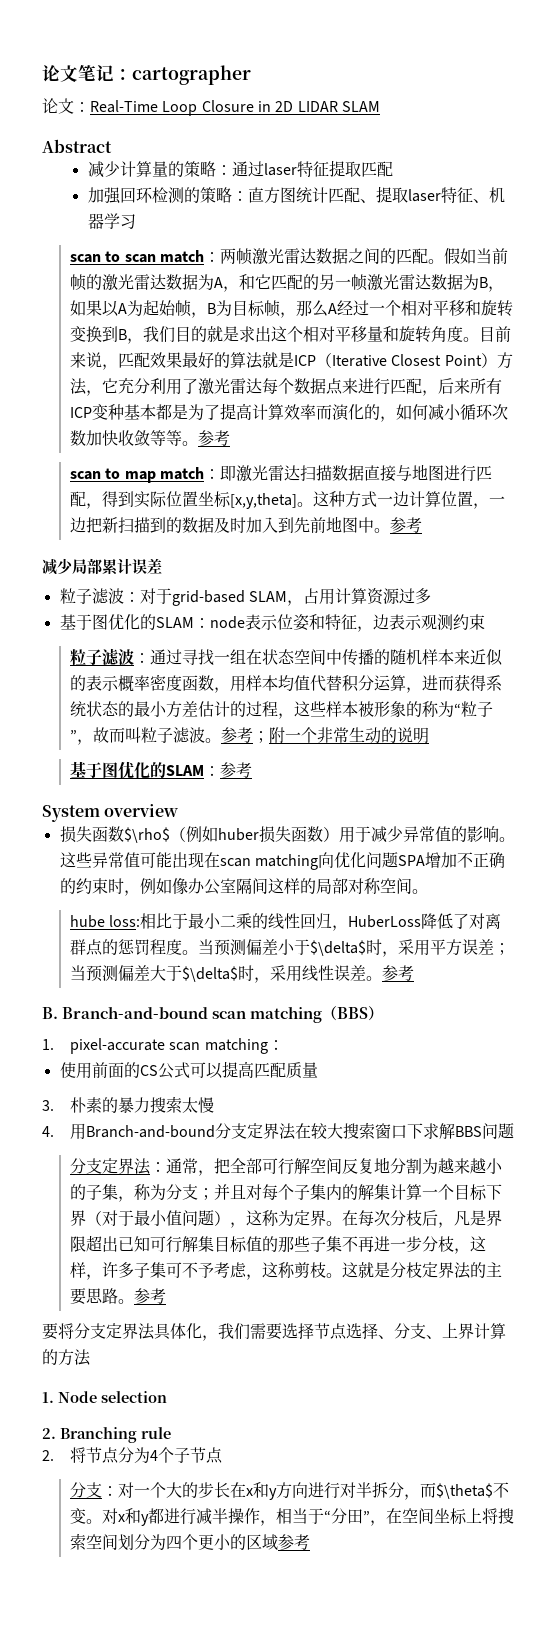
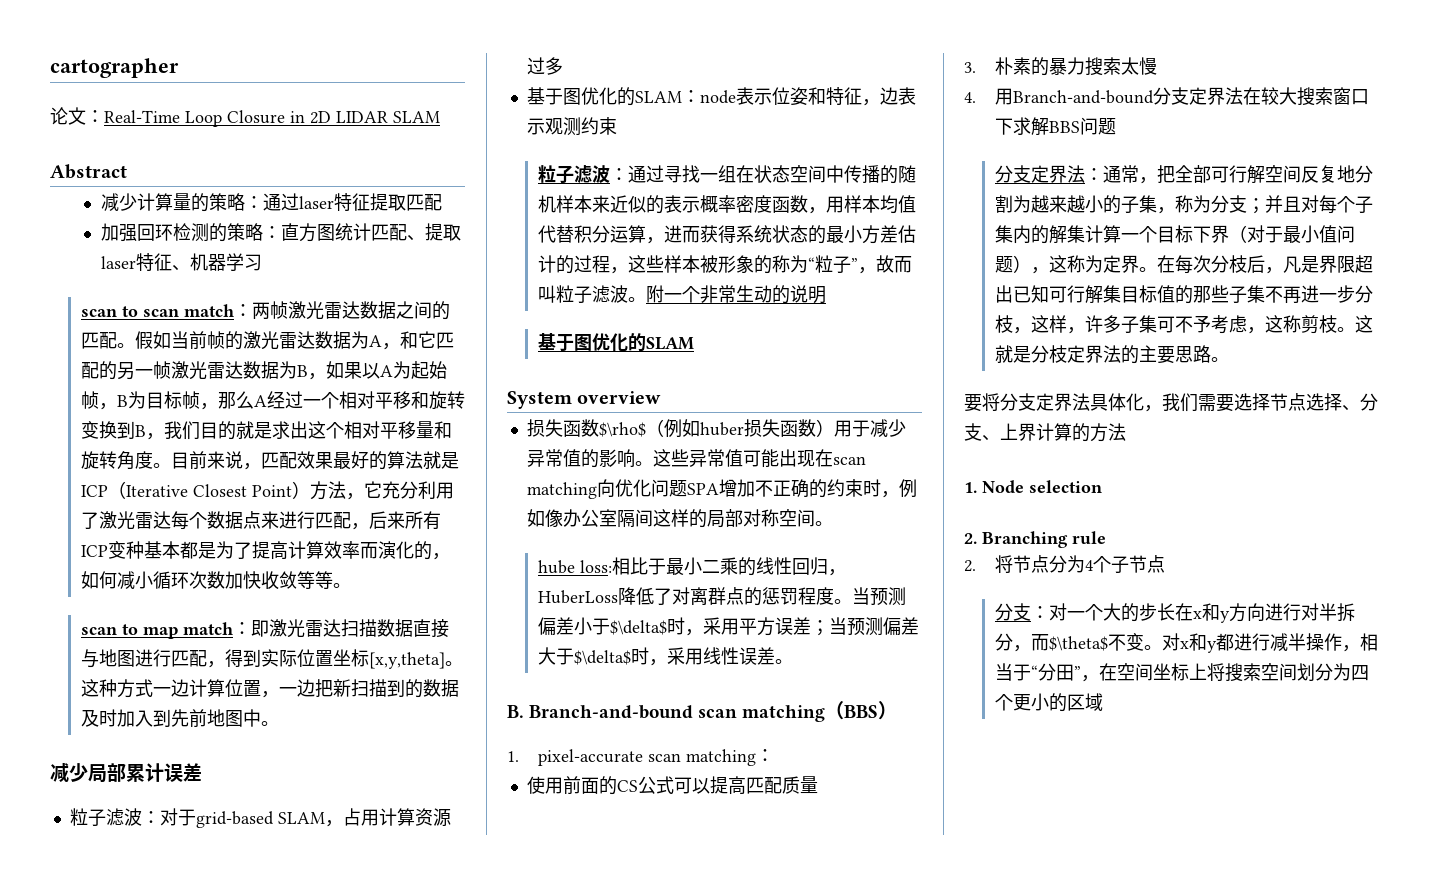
- 论文笔记：cartographer
+ cartographer
- 目前来说，匹配效果最好的算法就是ICP（Iterative Closest Point）方法，它充分利用了激光雷达每个数据点来进行匹配，后来所有ICP变种基本都是为了提高计算效率而演化的，如何减小循环次数加快收敛等等。参考
+ 目前来说，匹配效果最好的算法就是ICP（Iterative Closest Point）方法，它充分利用了激光雷达每个数据点来进行匹配，后来所有ICP变种基本都是为了提高计算效率而演化的，如何减小循环次数加快收敛等等。
- 这种方式一边计算位置，一边把新扫描到的数据及时加入到先前地图中。参考
+ 这种方式一边计算位置，一边把新扫描到的数据及时加入到先前地图中。
- 参考；附一个非常生动的说明
- 基于图优化的SLAM：参考
+ 附一个非常生动的说明
+ 基于图优化的SLAM
- 当预测偏差小于$\delta$时，采用平方误差；当预测偏差大于$\delta$时，采用线性误差。参考
+ 当预测偏差小于$\delta$时，采用平方误差；当预测偏差大于$\delta$时，采用线性误差。
- 这就是分枝定界法的主要思路。参考
+ 这就是分枝定界法的主要思路。
- 对x和y都进行减半操作，相当于“分田”，在空间坐标上将搜索空间划分为四个更小的区域参考
+ 对x和y都进行减半操作，相当于“分田”，在空间坐标上将搜索空间划分为四个更小的区域

